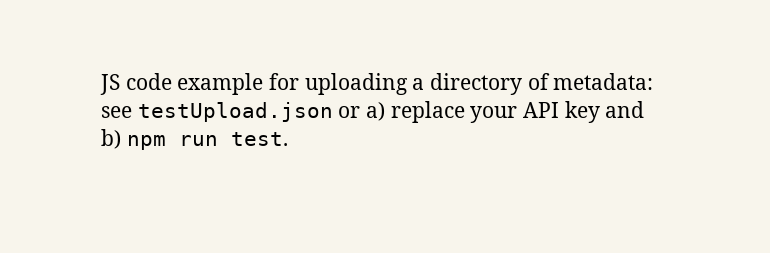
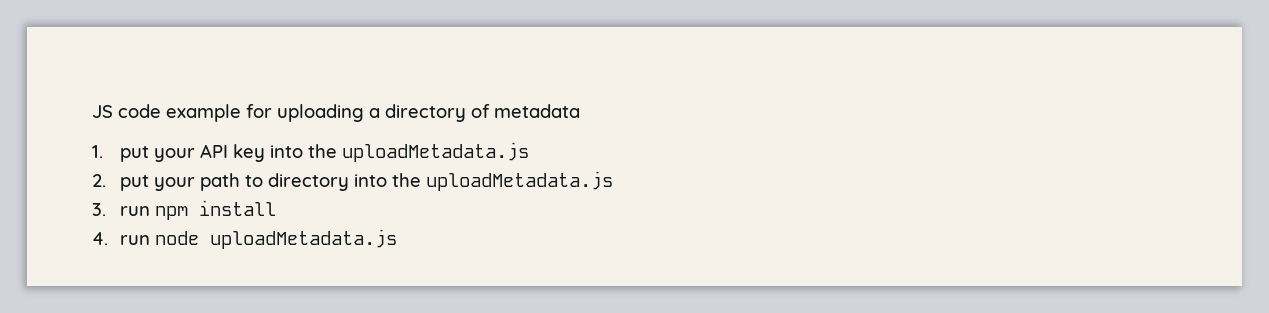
- JS code example for uploading a directory of metadata: see testUpload.json or a) replace your API key and b) npm run test.
+ JS code example for uploading a directory of metadata
+ 1. put your API key into the uploadMetadata.js
+ 2. put your path to directory into the uploadMetadata.js
+ 3. run npm install
+ 4. run node uploadMetadata.js

